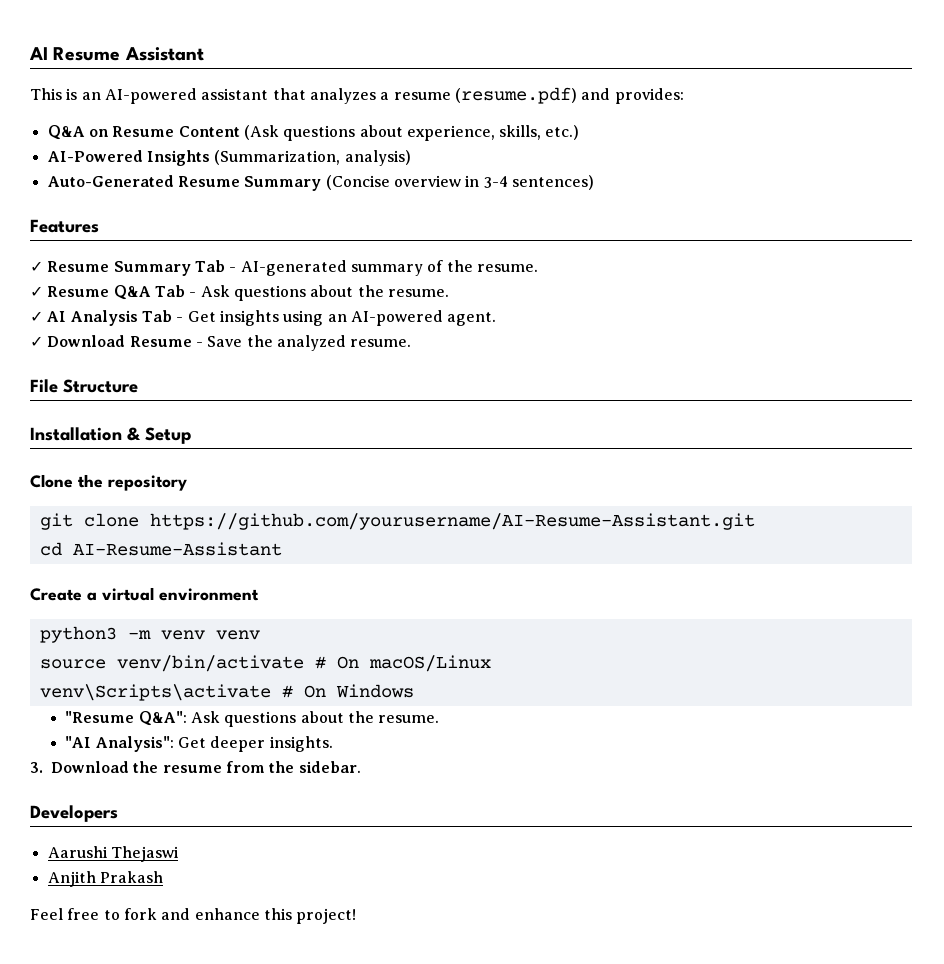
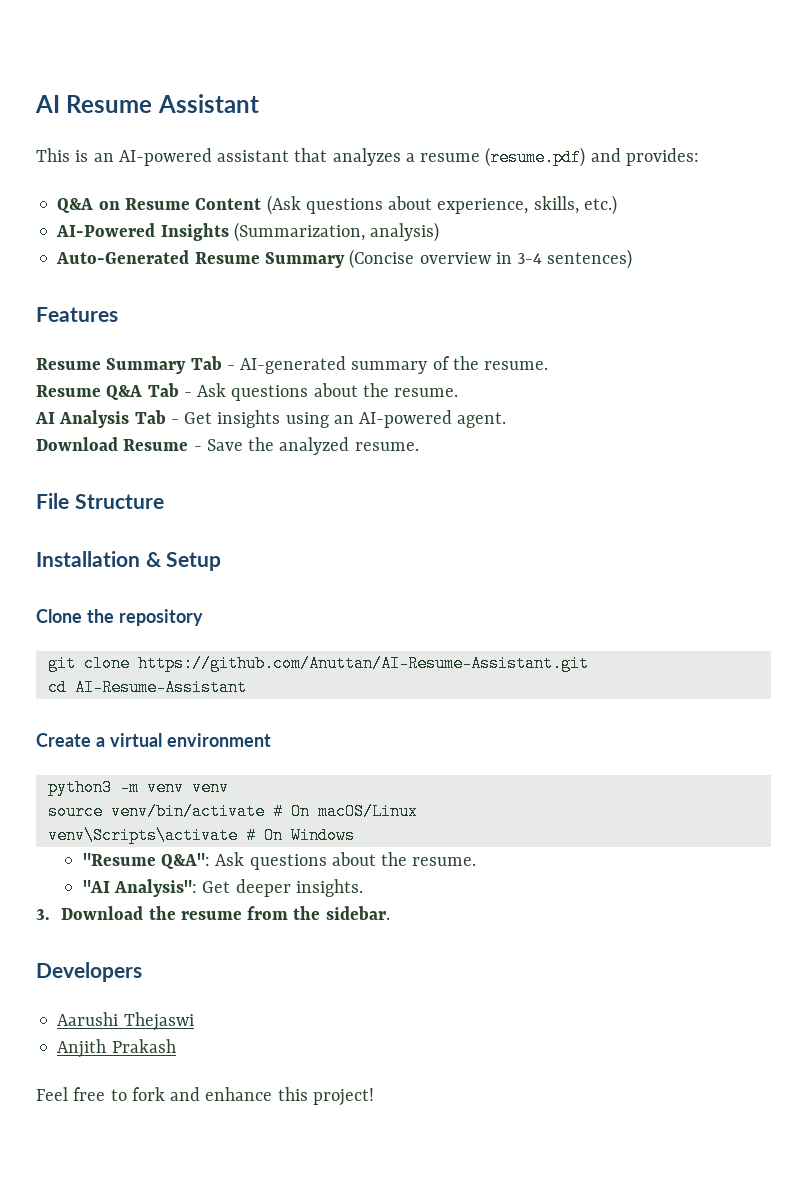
- ✓ Resume Summary Tab - AI-generated summary of the resume.
+ Resume Summary Tab - AI-generated summary of the resume.
- ✓ Resume Q&A Tab - Ask questions about the resume.
+ Resume Q&A Tab - Ask questions about the resume.
- ✓ AI Analysis Tab - Get insights using an AI-powered agent.
+ AI Analysis Tab - Get insights using an AI-powered agent.
- ✓ Download Resume - Save the analyzed resume.
+ Download Resume - Save the analyzed resume.
- git clone https://github.com/yourusername/AI-Resume-Assistant.git
+ git clone https://github.com/Anuttan/AI-Resume-Assistant.git

